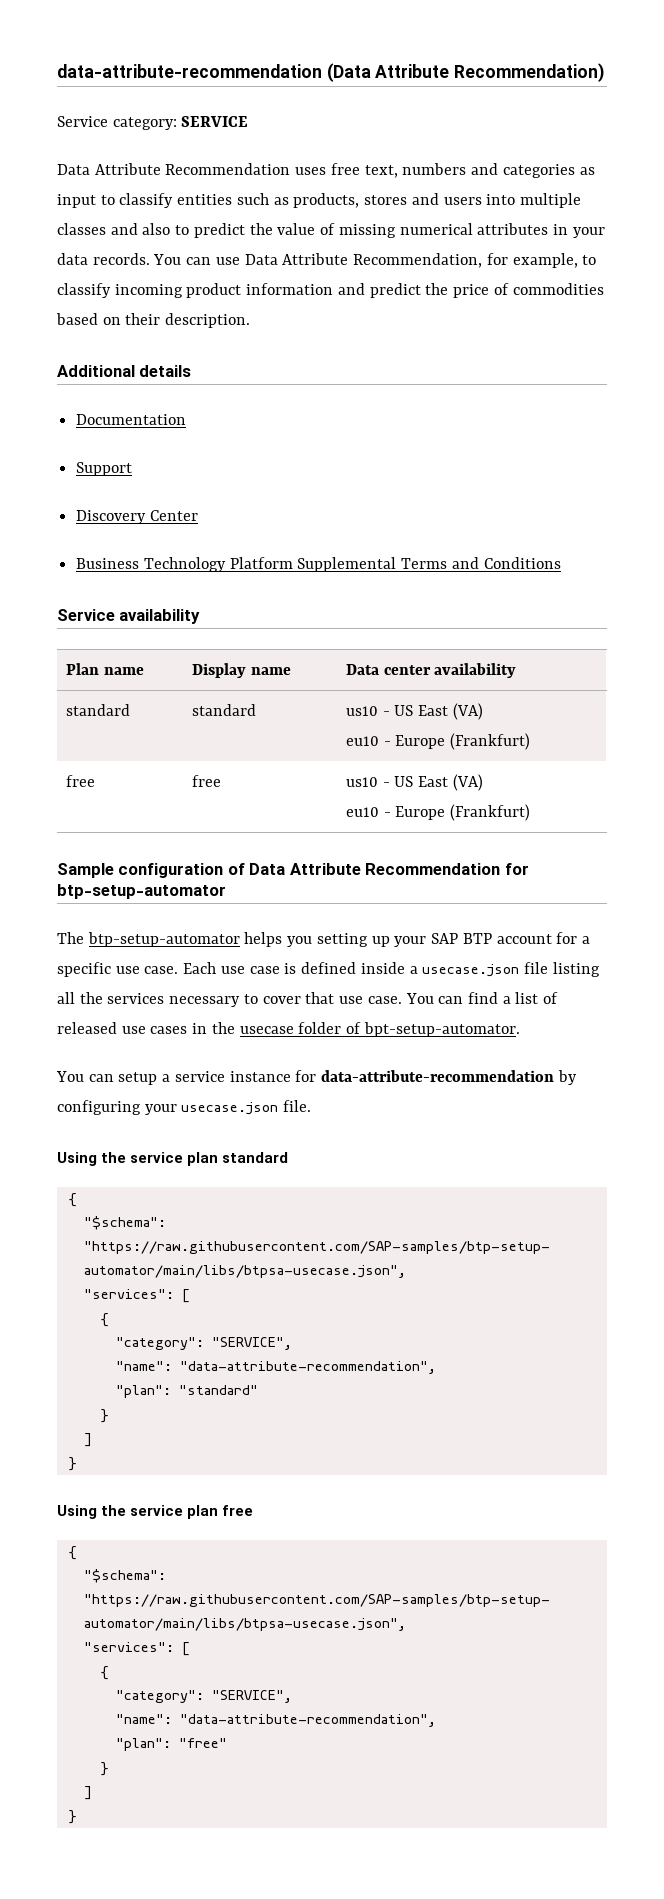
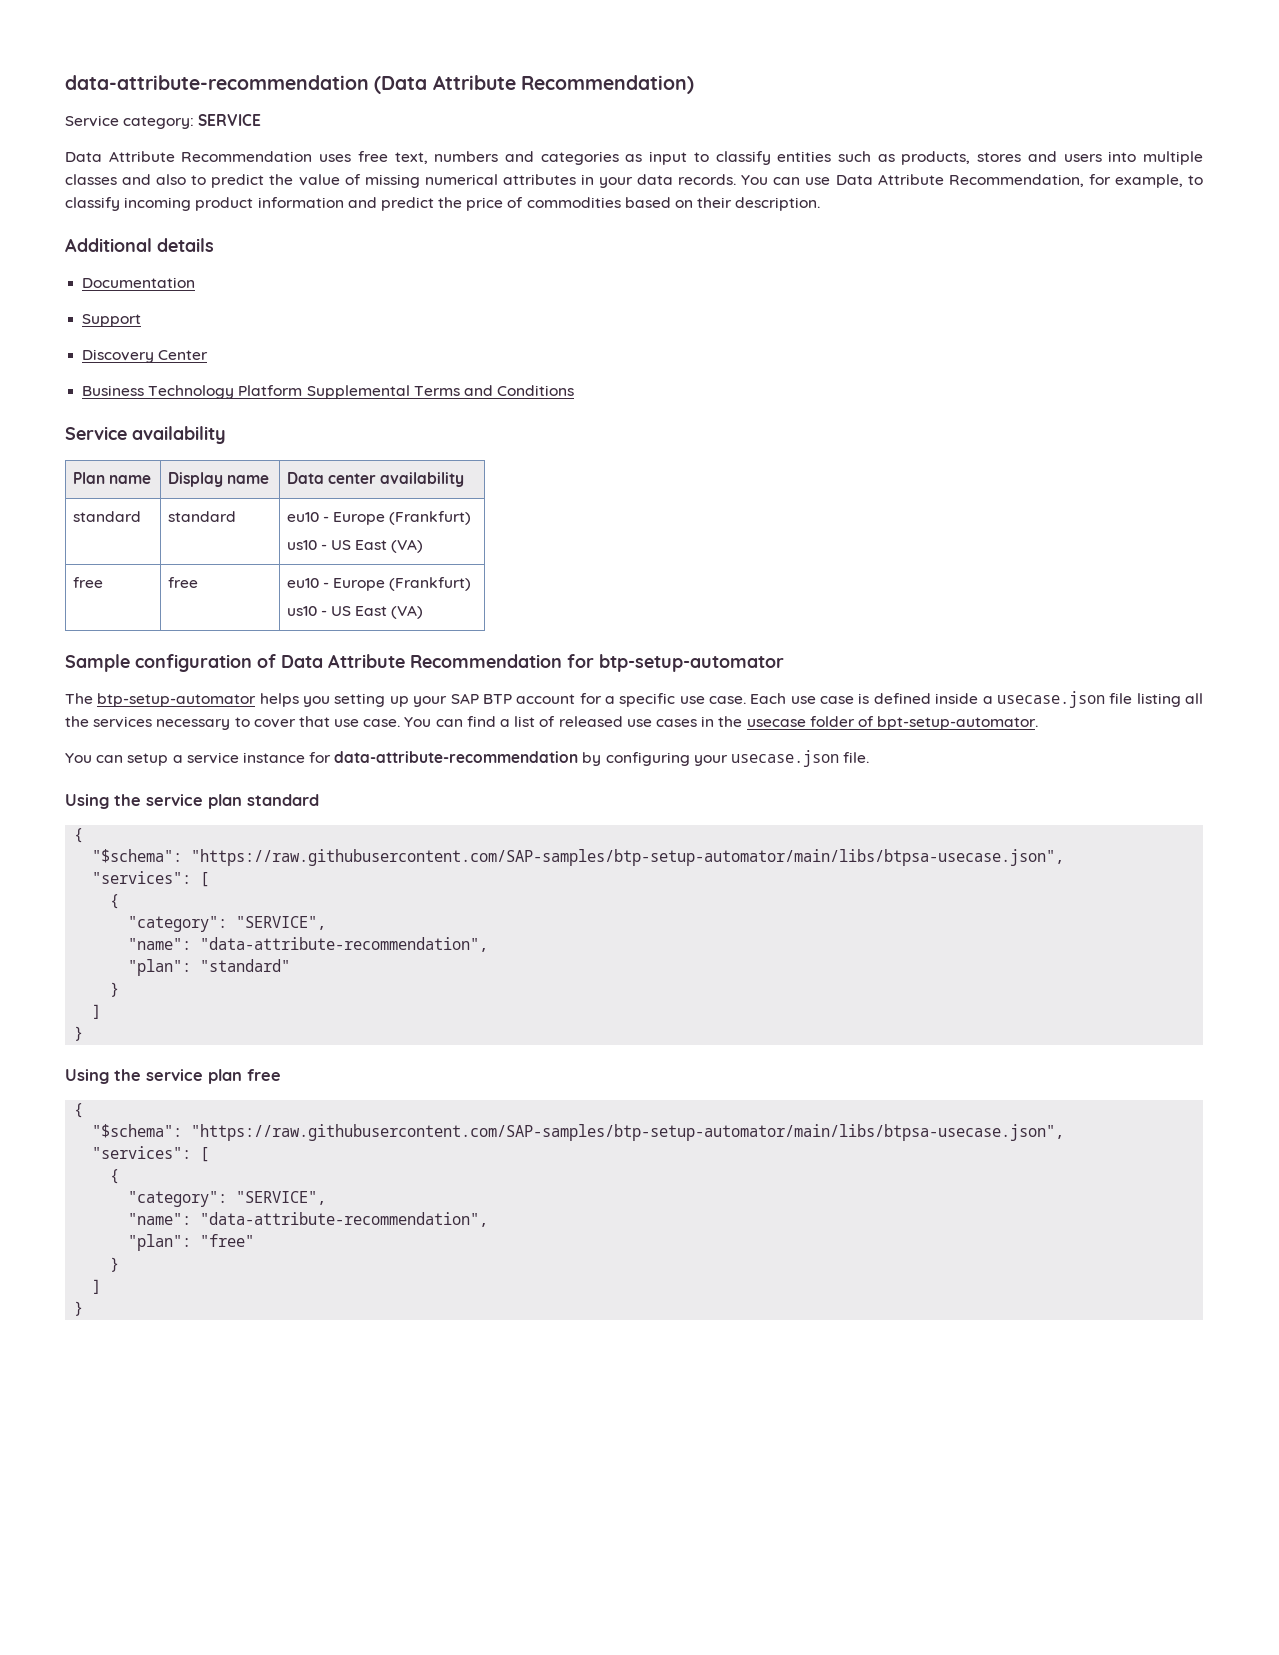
- standard | standard | us10 - US East (VA)
- eu10 - Europe (Frankfurt)
- free | free | us10 - US East (VA)
- eu10 - Europe (Frankfurt)
+ standard | standard | eu10 - Europe (Frankfurt)
+ us10 - US East (VA)
+ free | free | eu10 - Europe (Frankfurt)
+ us10 - US East (VA)

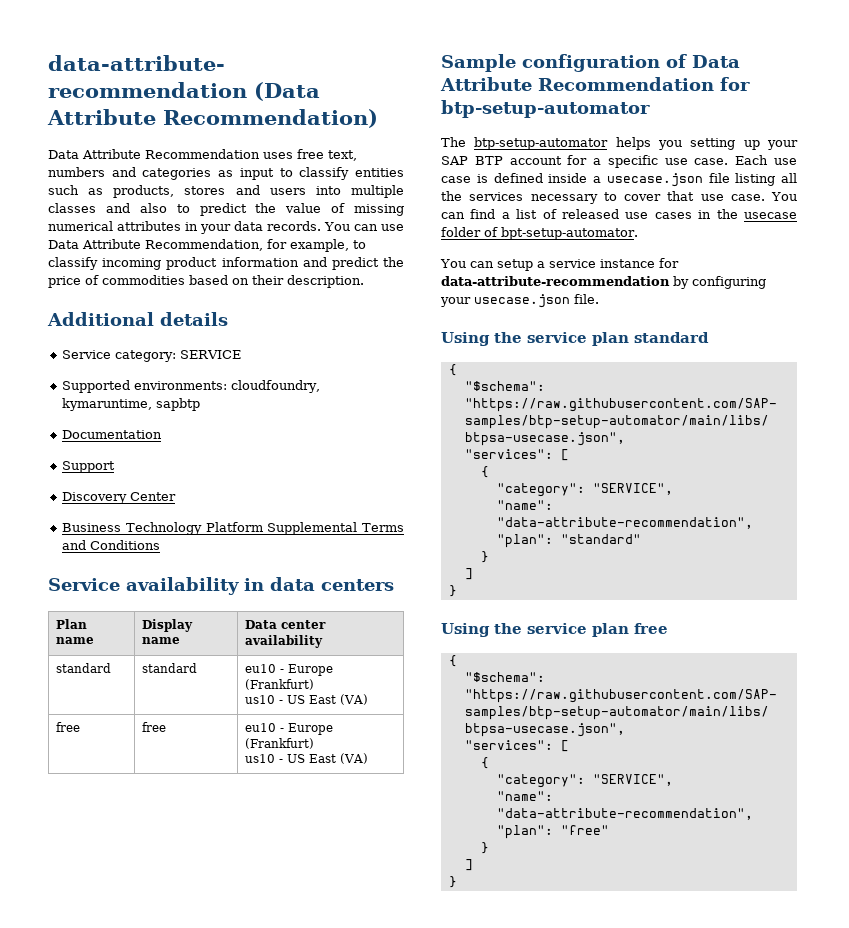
- Service category: SERVICE
+ Service category: SERVICE
+ Supported environments: cloudfoundry, kymaruntime, sapbtp
- Service availability
+ Service availability in data centers

